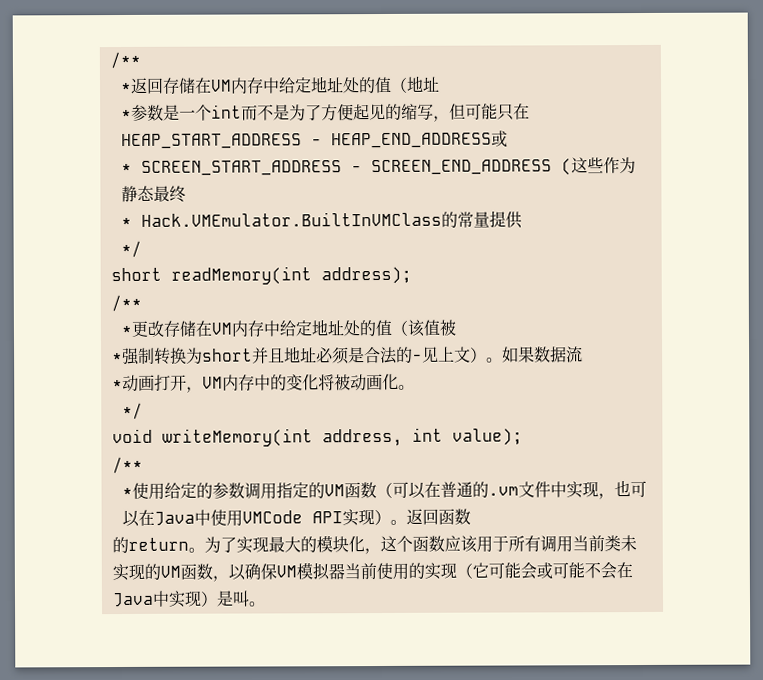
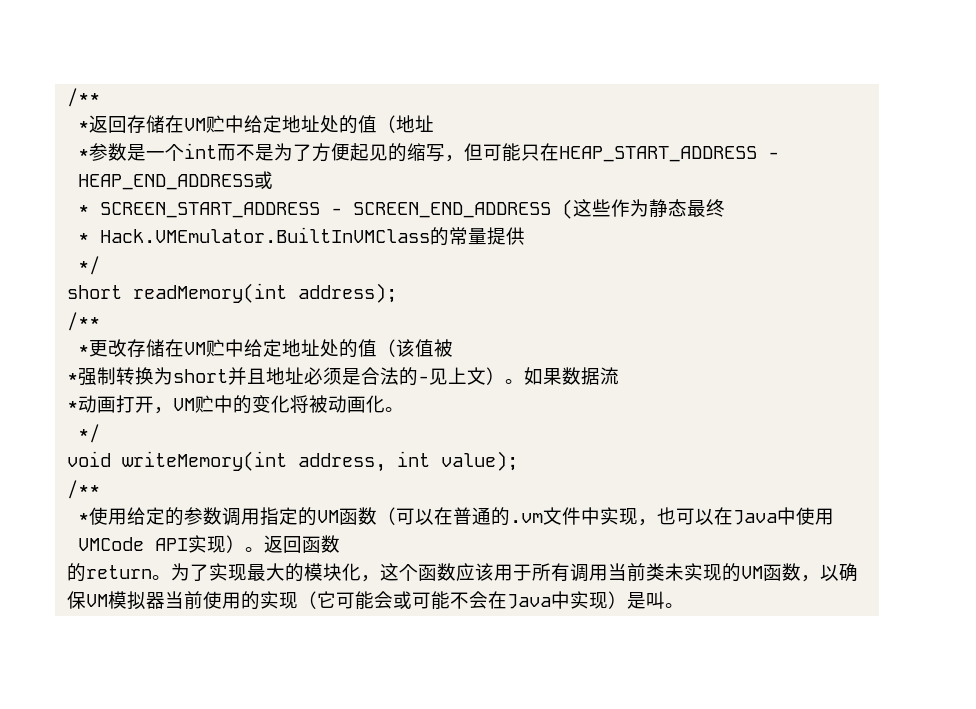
- *返回存储在VM内存中给定地址处的值（地址
+ *返回存储在VM贮中给定地址处的值（地址
- *更改存储在VM内存中给定地址处的值（该值被
+ *更改存储在VM贮中给定地址处的值（该值被
- *动画打开，VM内存中的变化将被动画化。
+ *动画打开，VM贮中的变化将被动画化。

